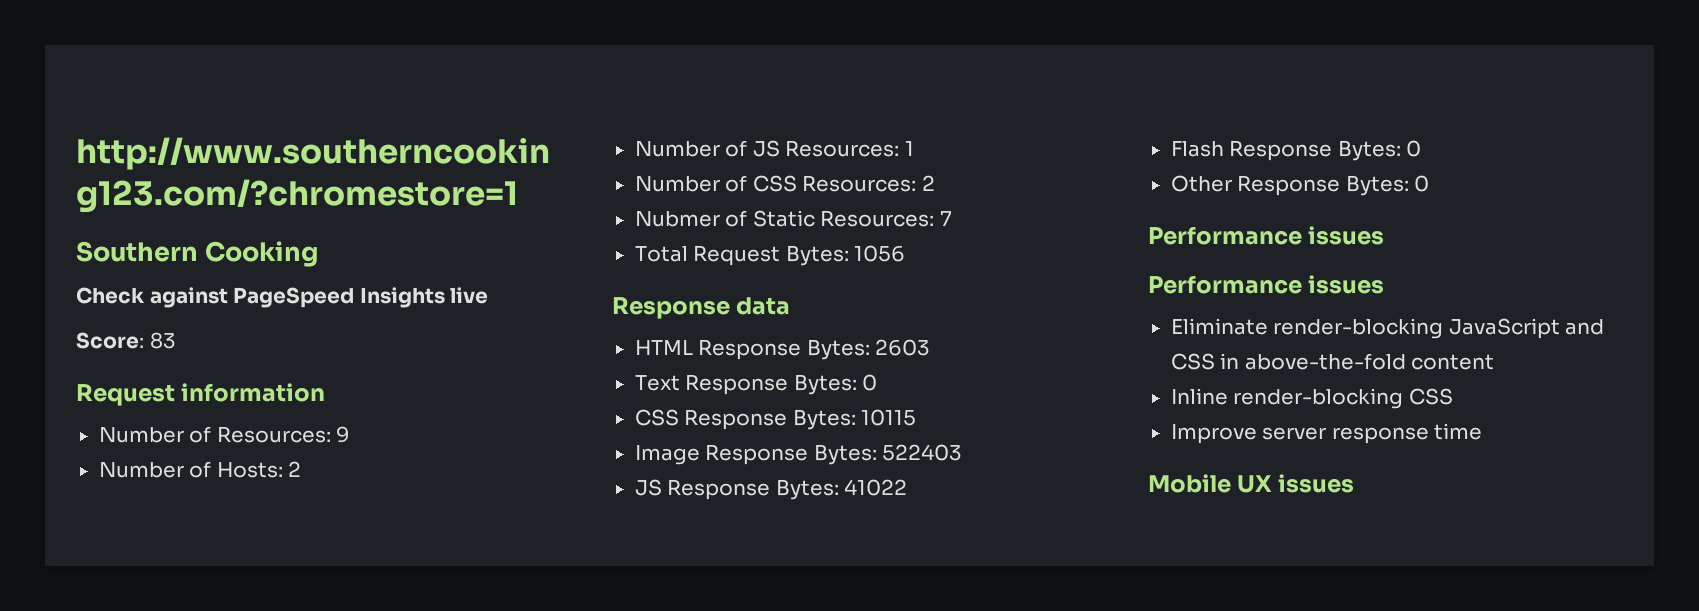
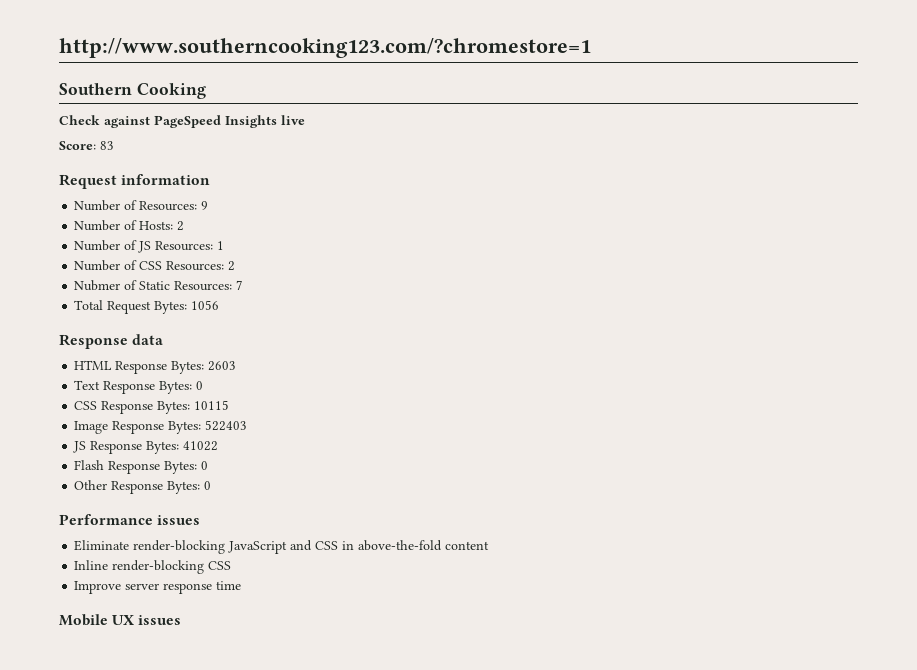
  Other Response Bytes: 0
- Performance issues

